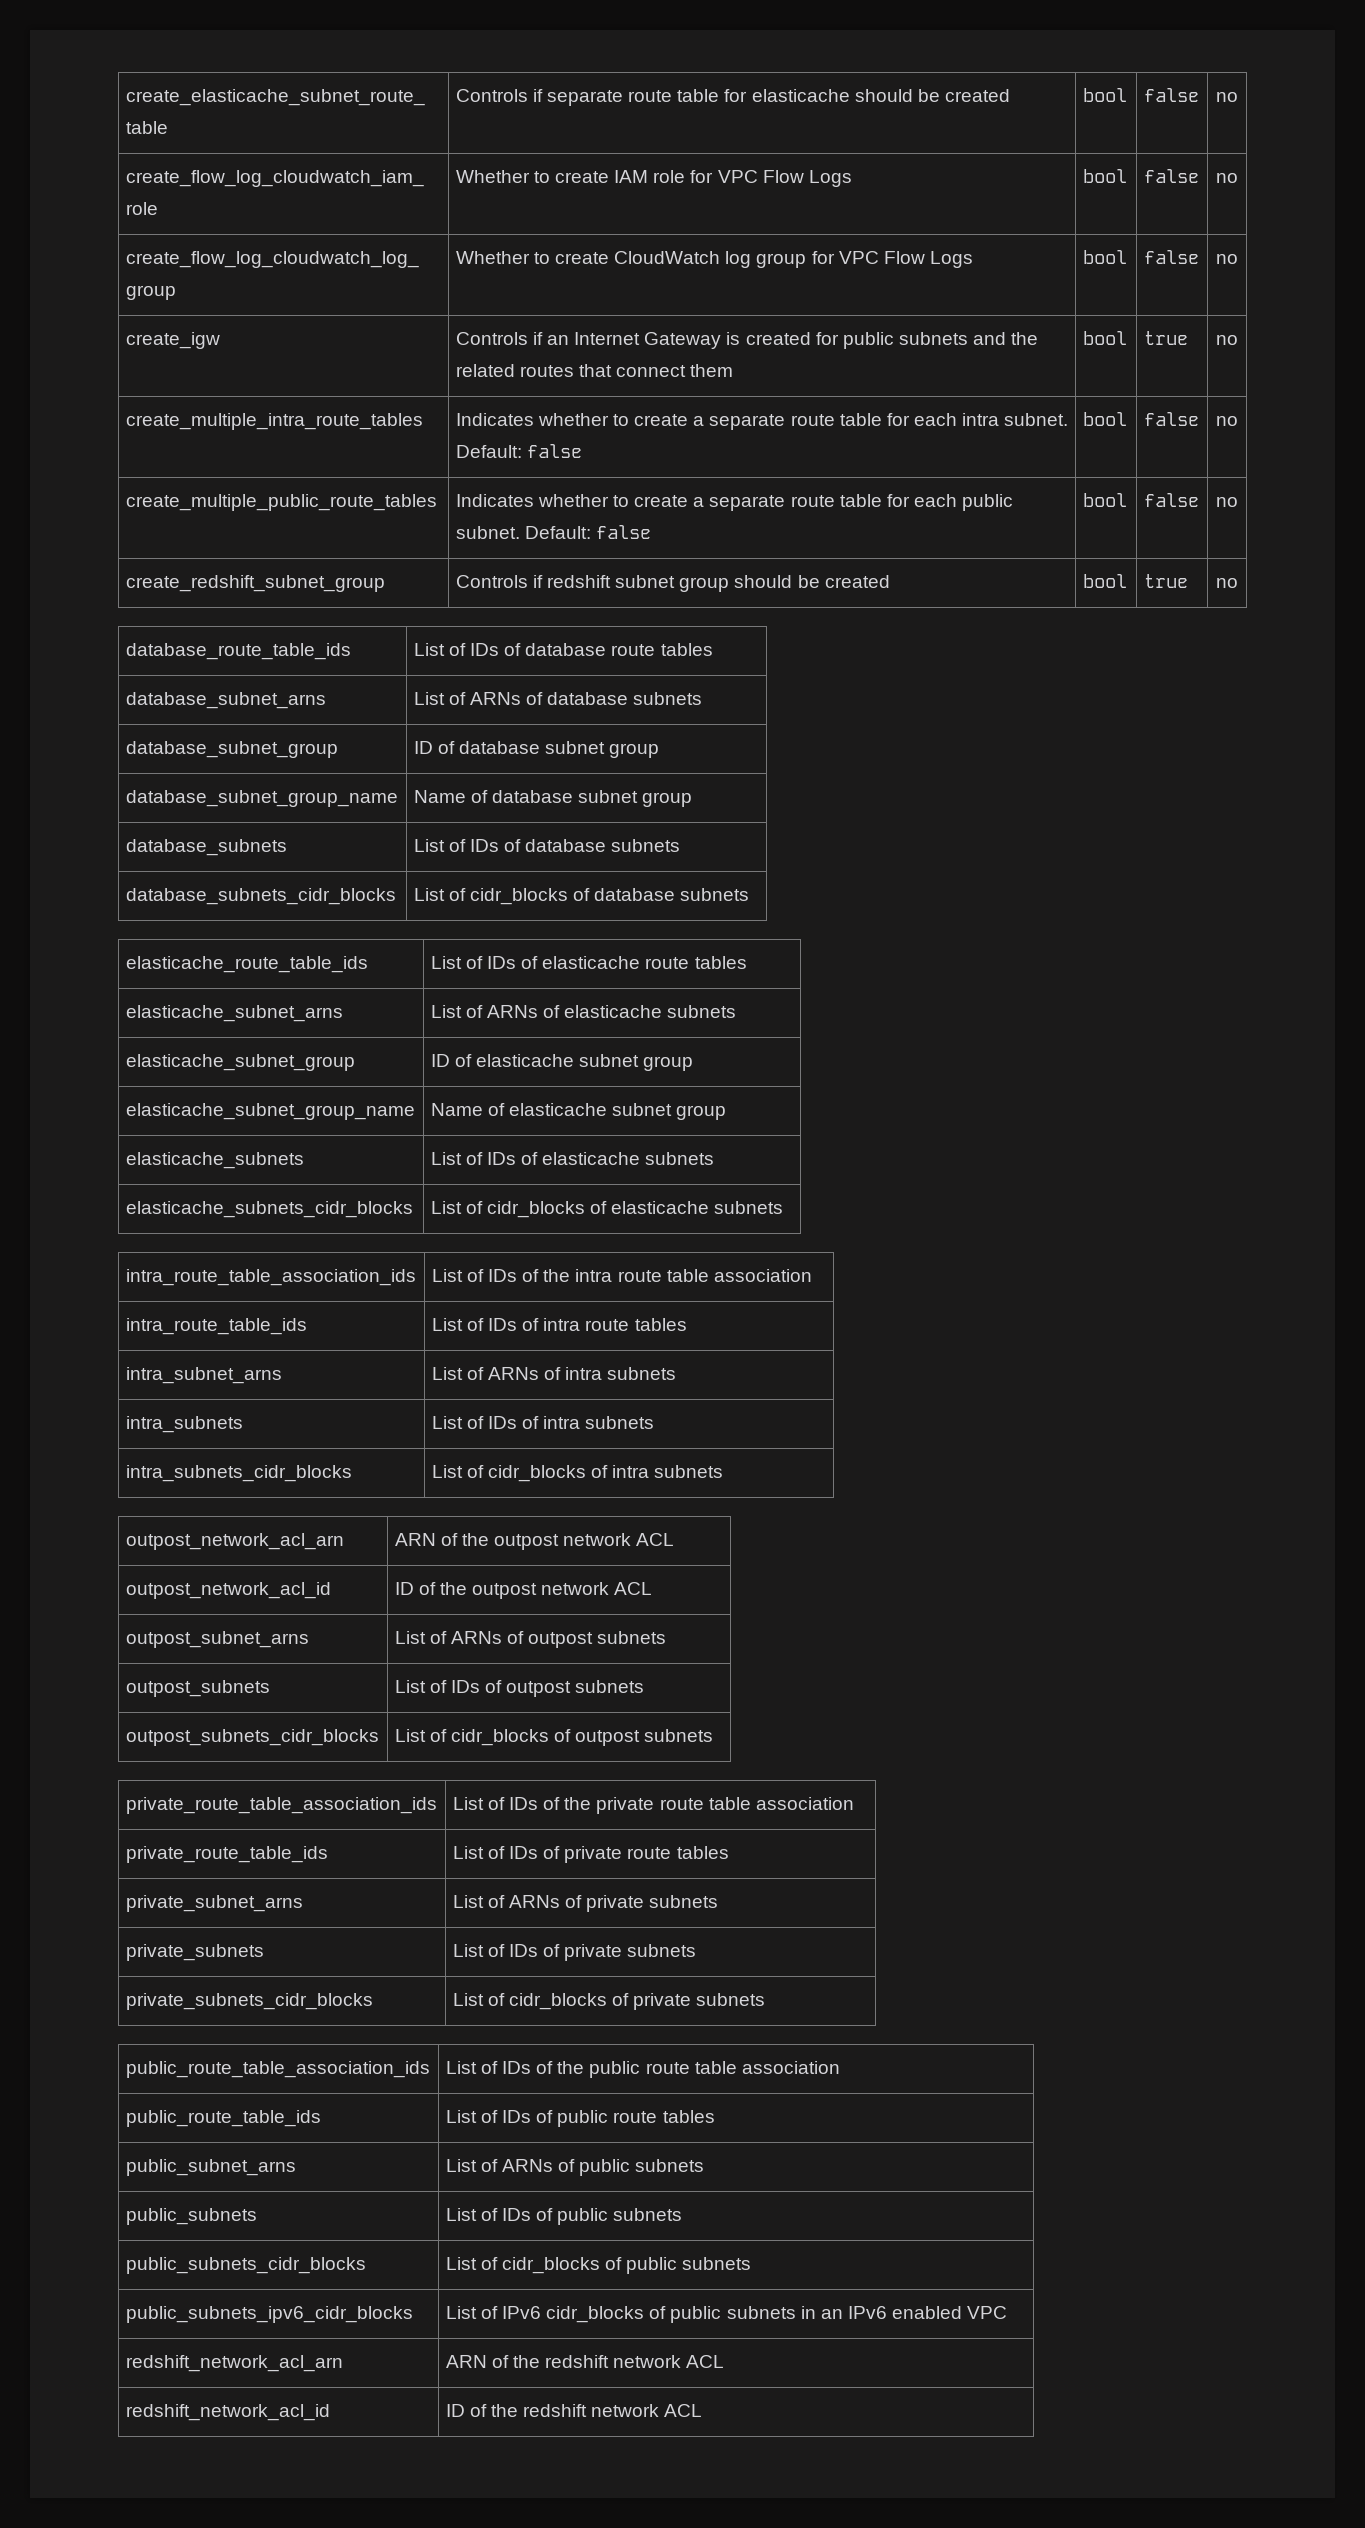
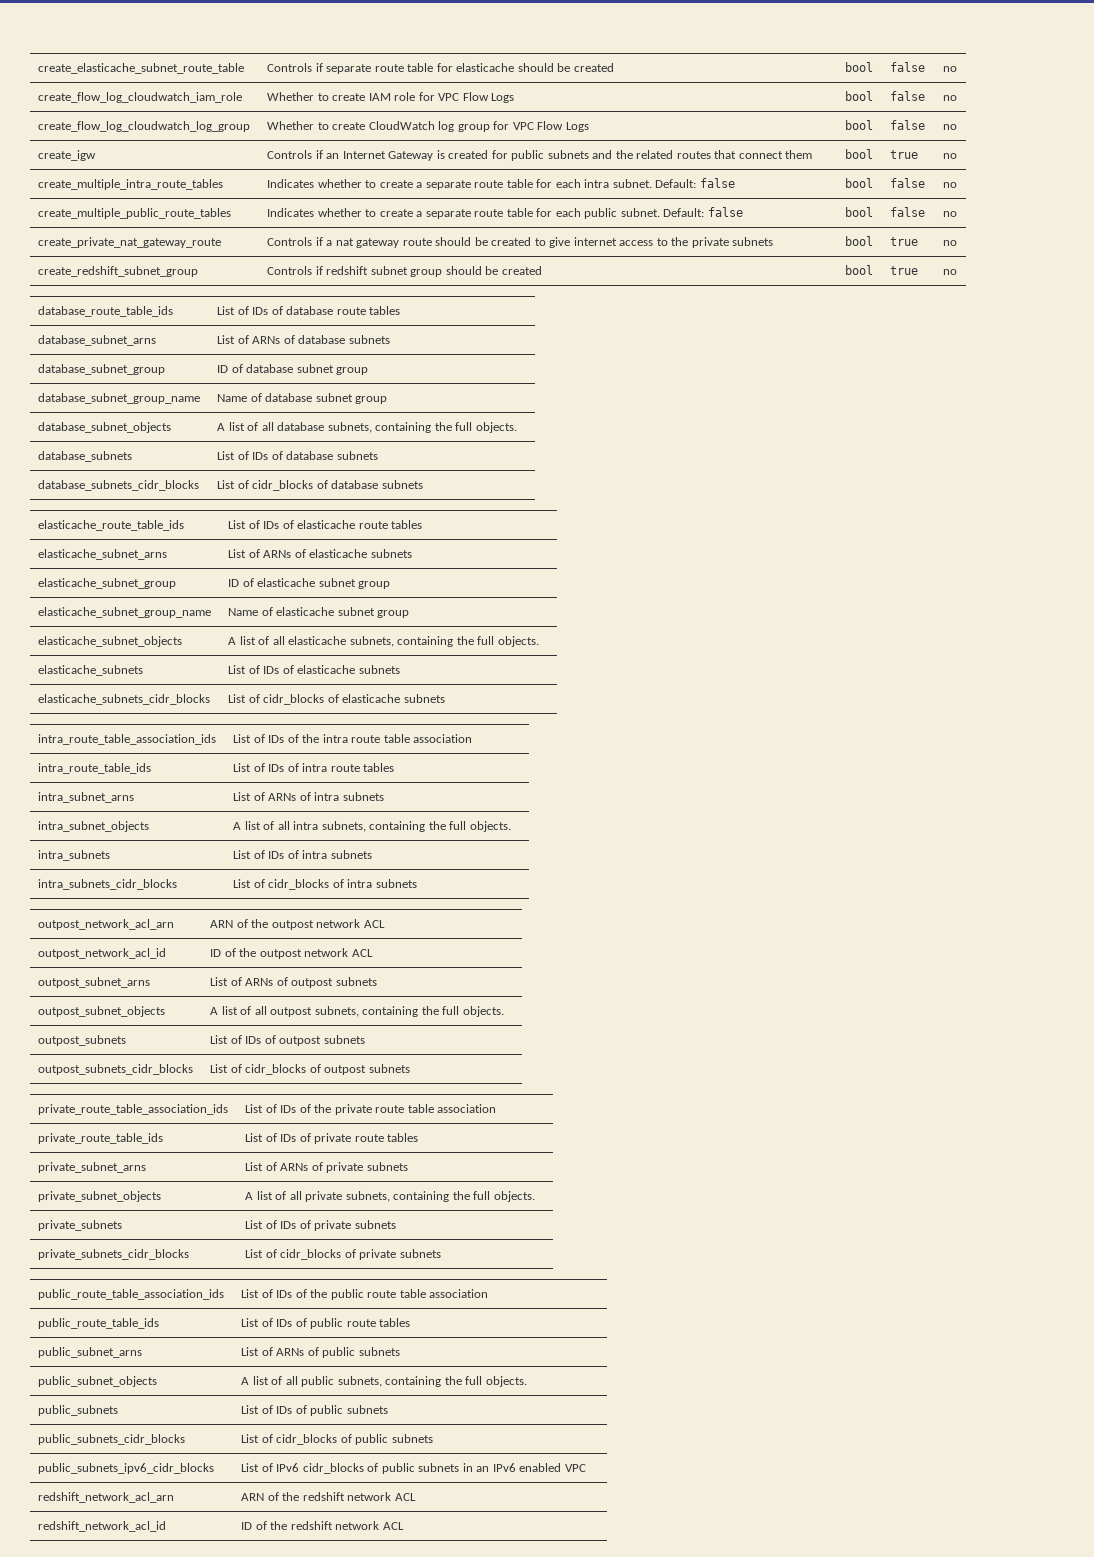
+ create_private_nat_gateway_route | Controls if a nat gateway route should be created to give internet access to the private subnets | bool | true | no
+ database_subnet_objects | A list of all database subnets, containing the full objects.
+ elasticache_subnet_objects | A list of all elasticache subnets, containing the full objects.
+ intra_subnet_objects | A list of all intra subnets, containing the full objects.
+ outpost_subnet_objects | A list of all outpost subnets, containing the full objects.
+ private_subnet_objects | A list of all private subnets, containing the full objects.
+ public_subnet_objects | A list of all public subnets, containing the full objects.

